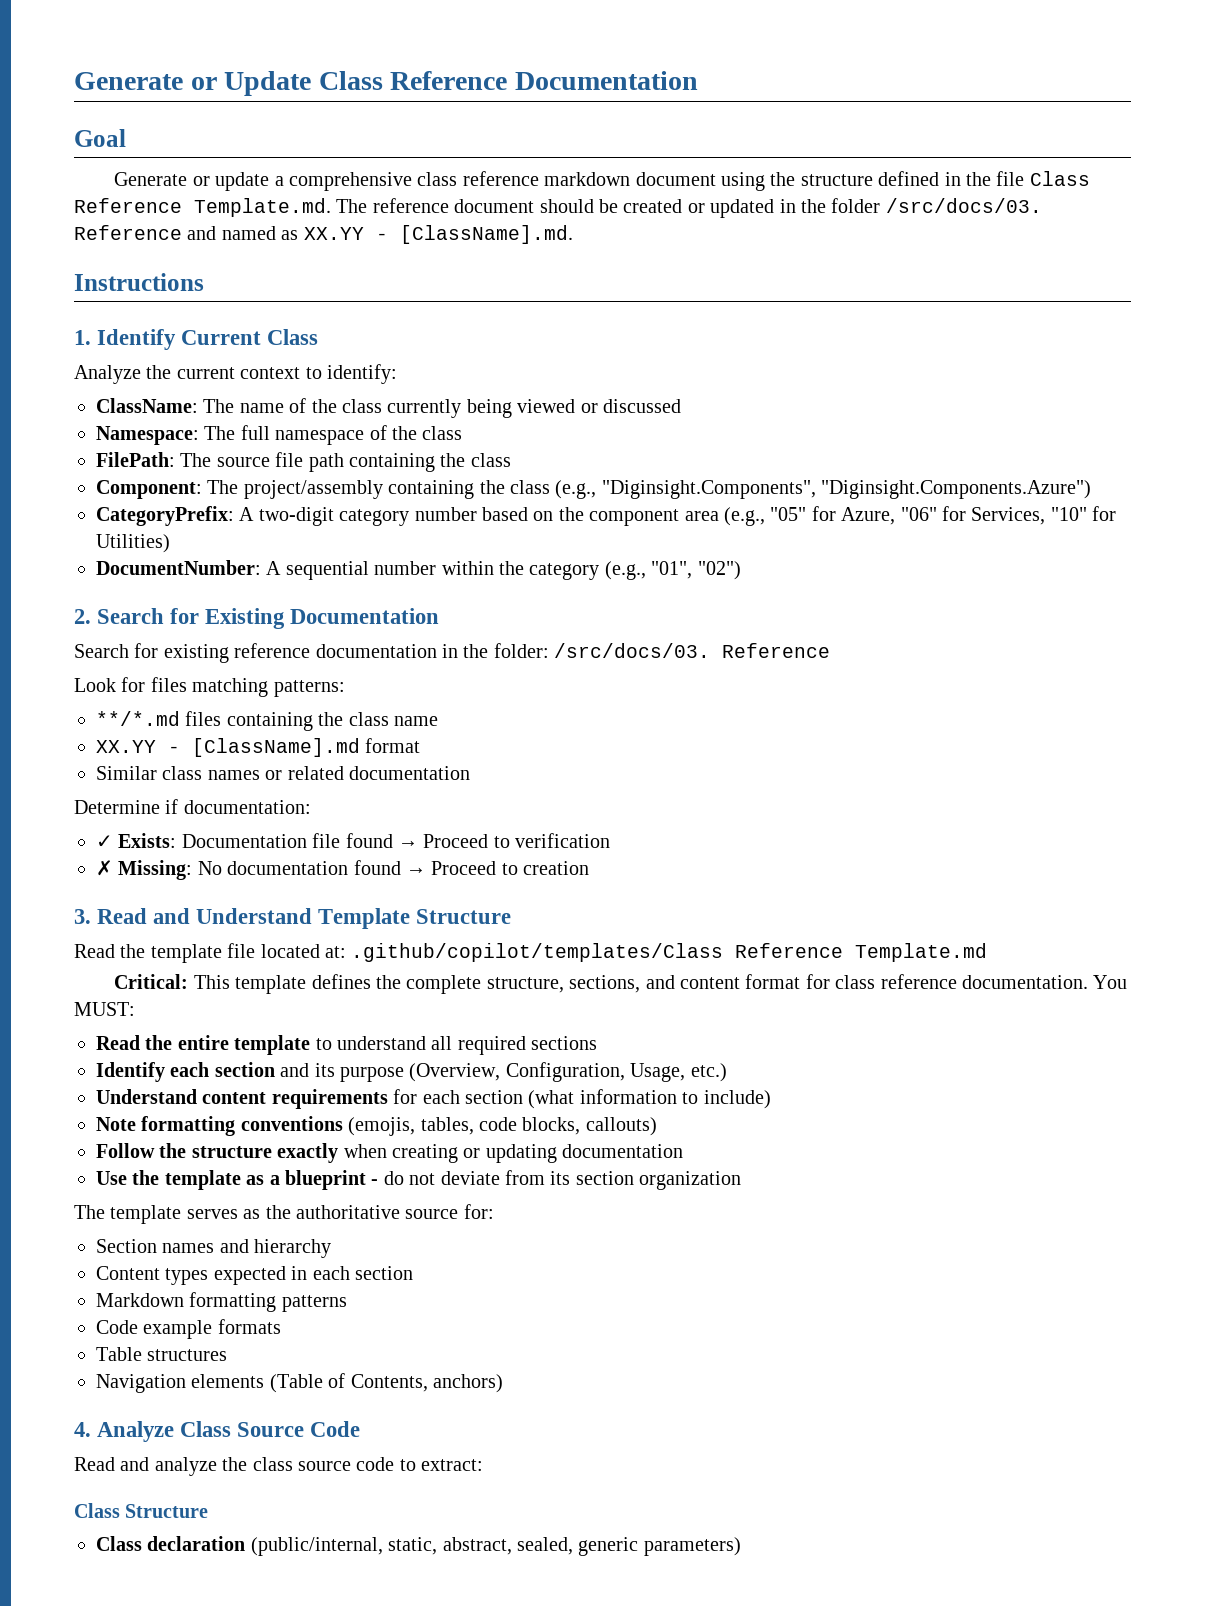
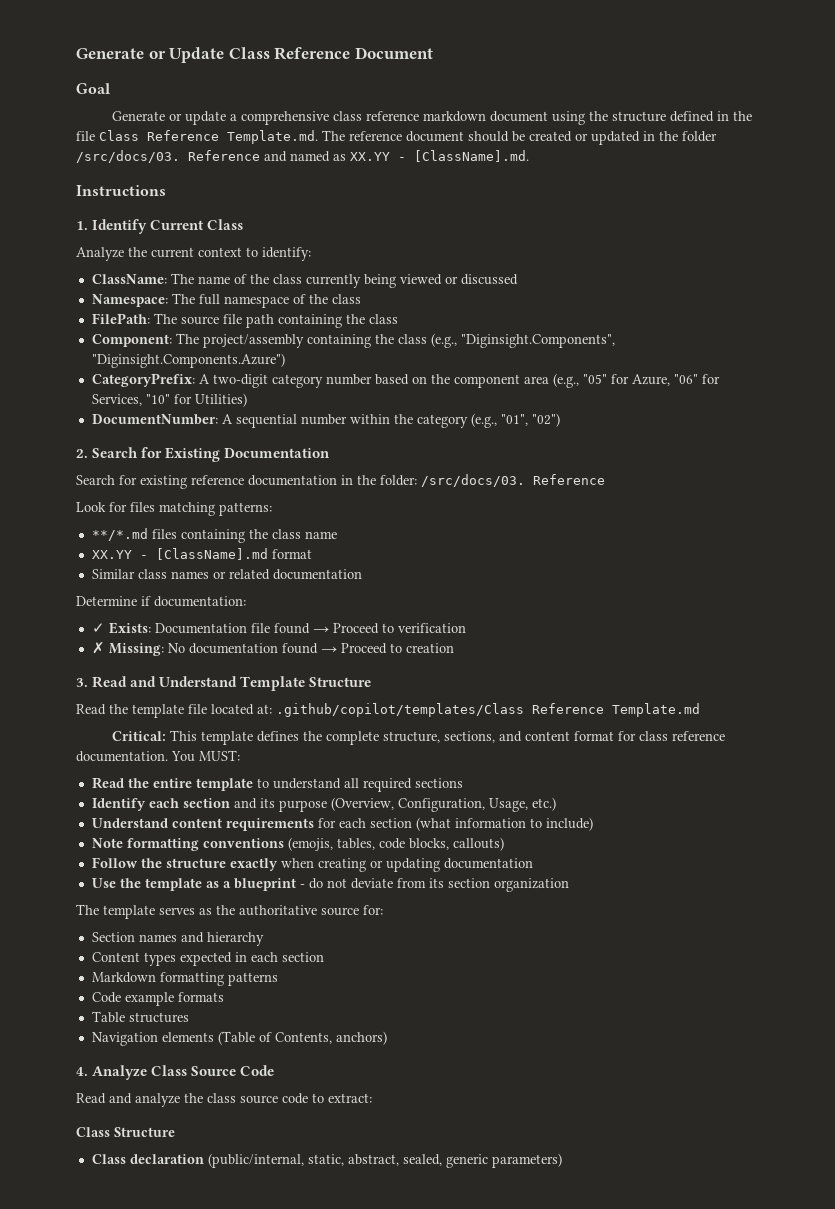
- Generate or Update Class Reference Documentation
+ Generate or Update Class Reference Document

